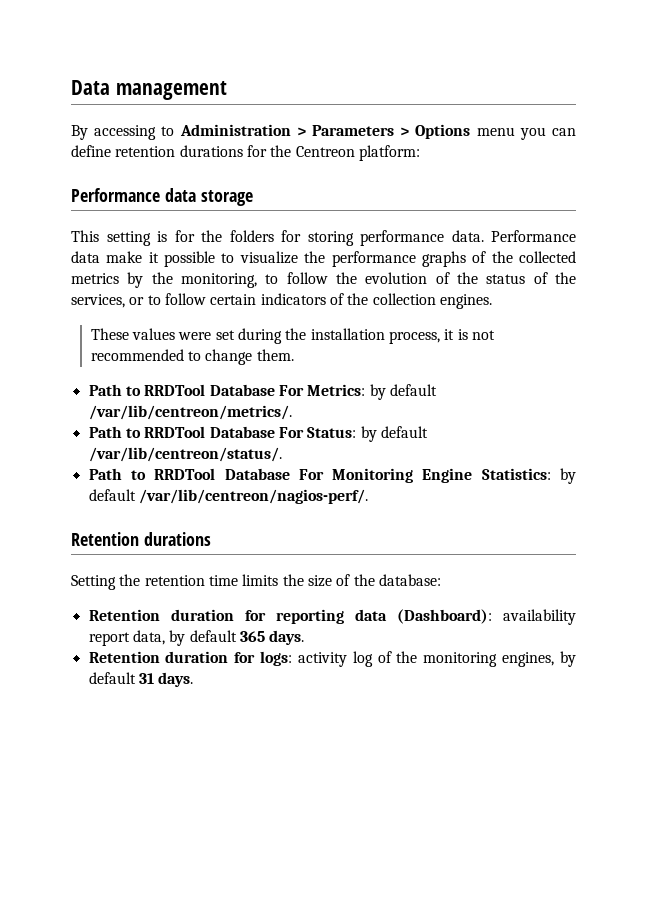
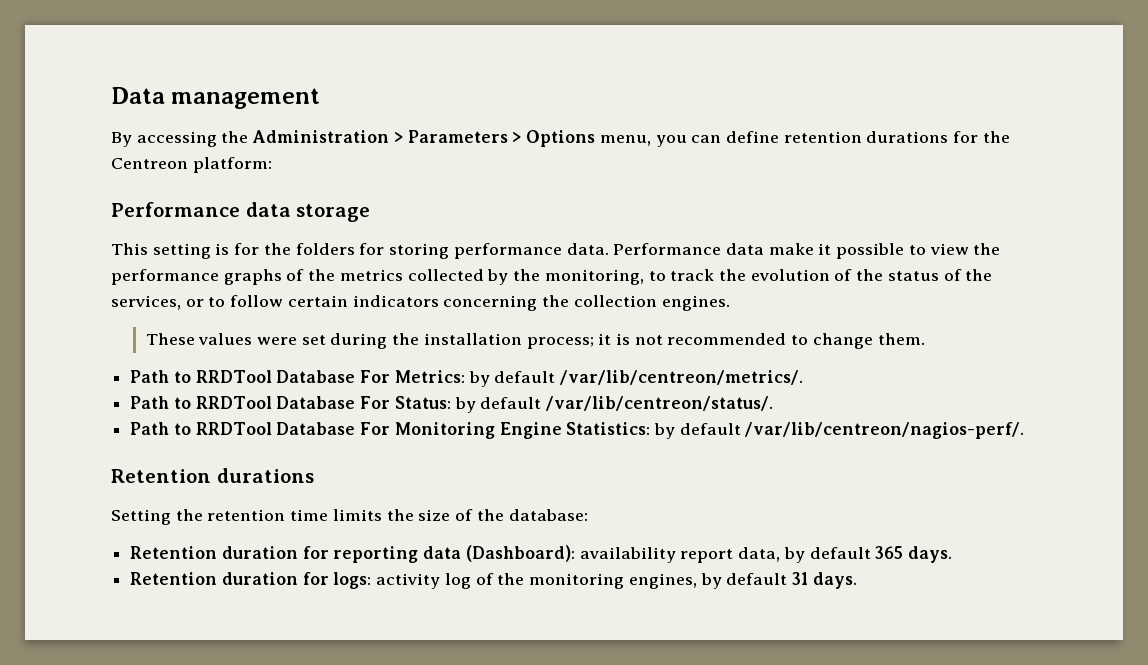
- By accessing to Administration > Parameters > Options menu you can define retention durations for the Centreon platform:
+ By accessing the Administration > Parameters > Options menu, you can define retention durations for the Centreon platform:
- Performance data make it possible to visualize the performance graphs of the collected metrics by the monitoring, to follow the evolution of the status of the services, or to follow certain indicators of the collection engines.
+ Performance data make it possible to view the performance graphs of the metrics collected by the monitoring, to track the evolution of the status of the services, or to follow certain indicators concerning the collection engines.
- These values were set during the installation process, it is not recommended to change them.
+ These values were set during the installation process; it is not recommended to change them.

